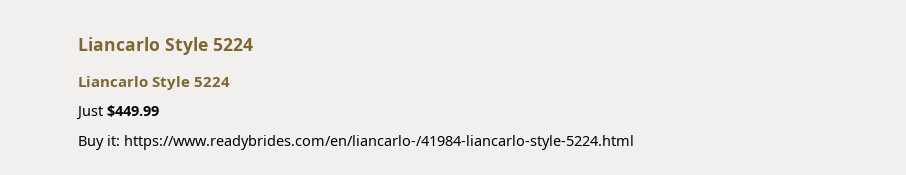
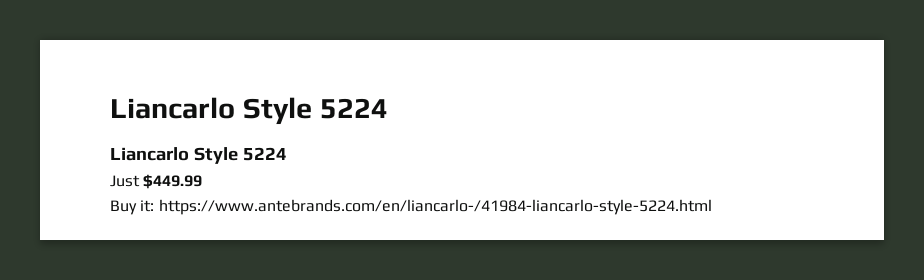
- Buy it: https://www.readybrides.com/en/liancarlo-/41984-liancarlo-style-5224.html
+ Buy it: https://www.antebrands.com/en/liancarlo-/41984-liancarlo-style-5224.html

